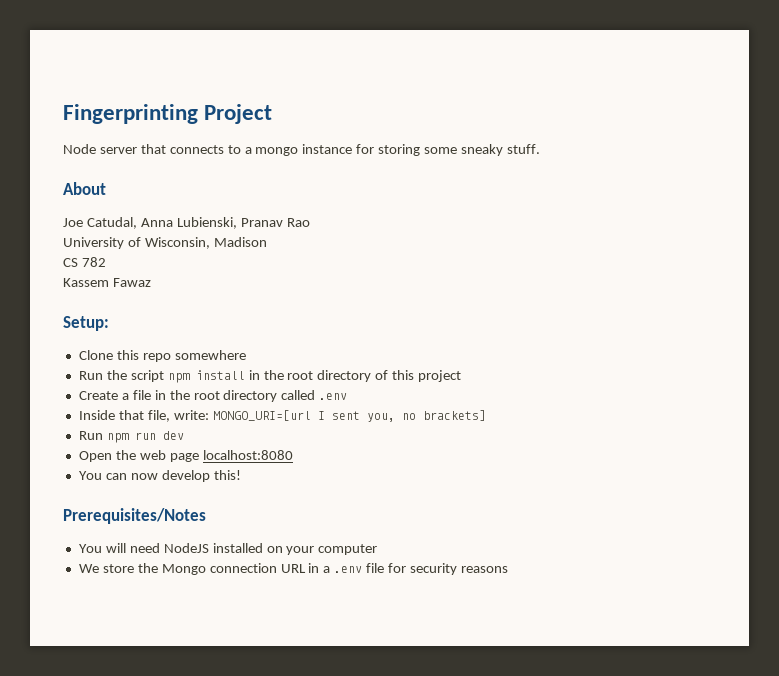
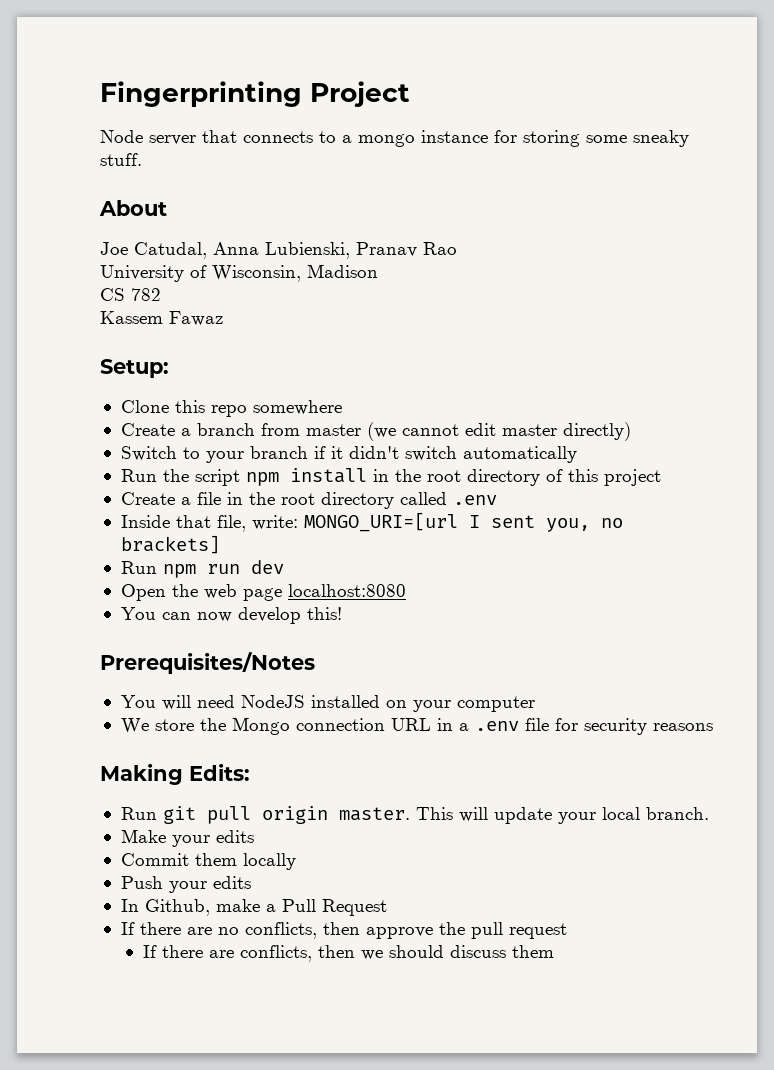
+ Create a branch from master (we cannot edit master directly)
+ Switch to your branch if it didn't switch automatically
+ Making Edits:
+ Run git pull origin master. This will update your local branch.
+ Make your edits
+ Commit them locally
+ Push your edits
+ In Github, make a Pull Request
+ If there are no conflicts, then approve the pull request
+ If there are conflicts, then we should discuss them

